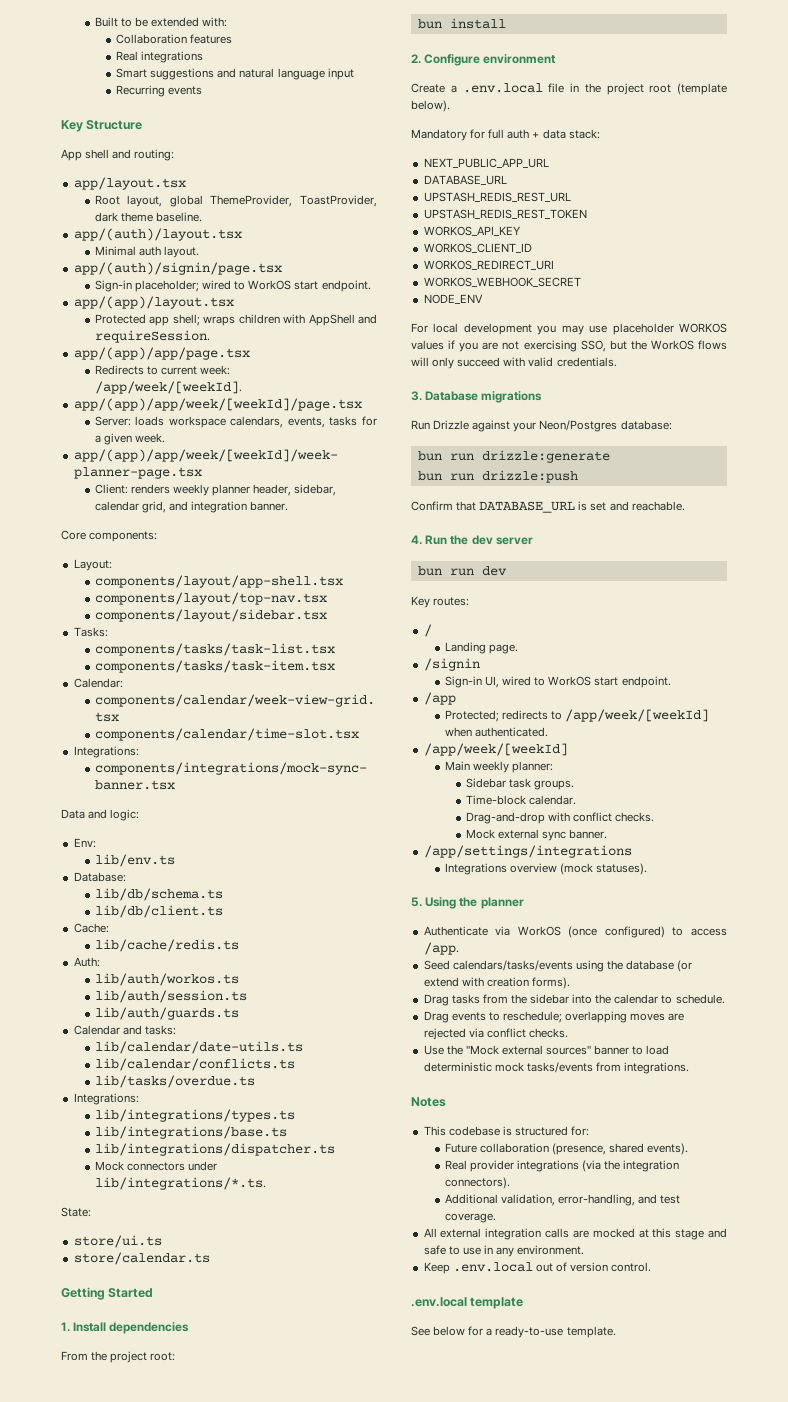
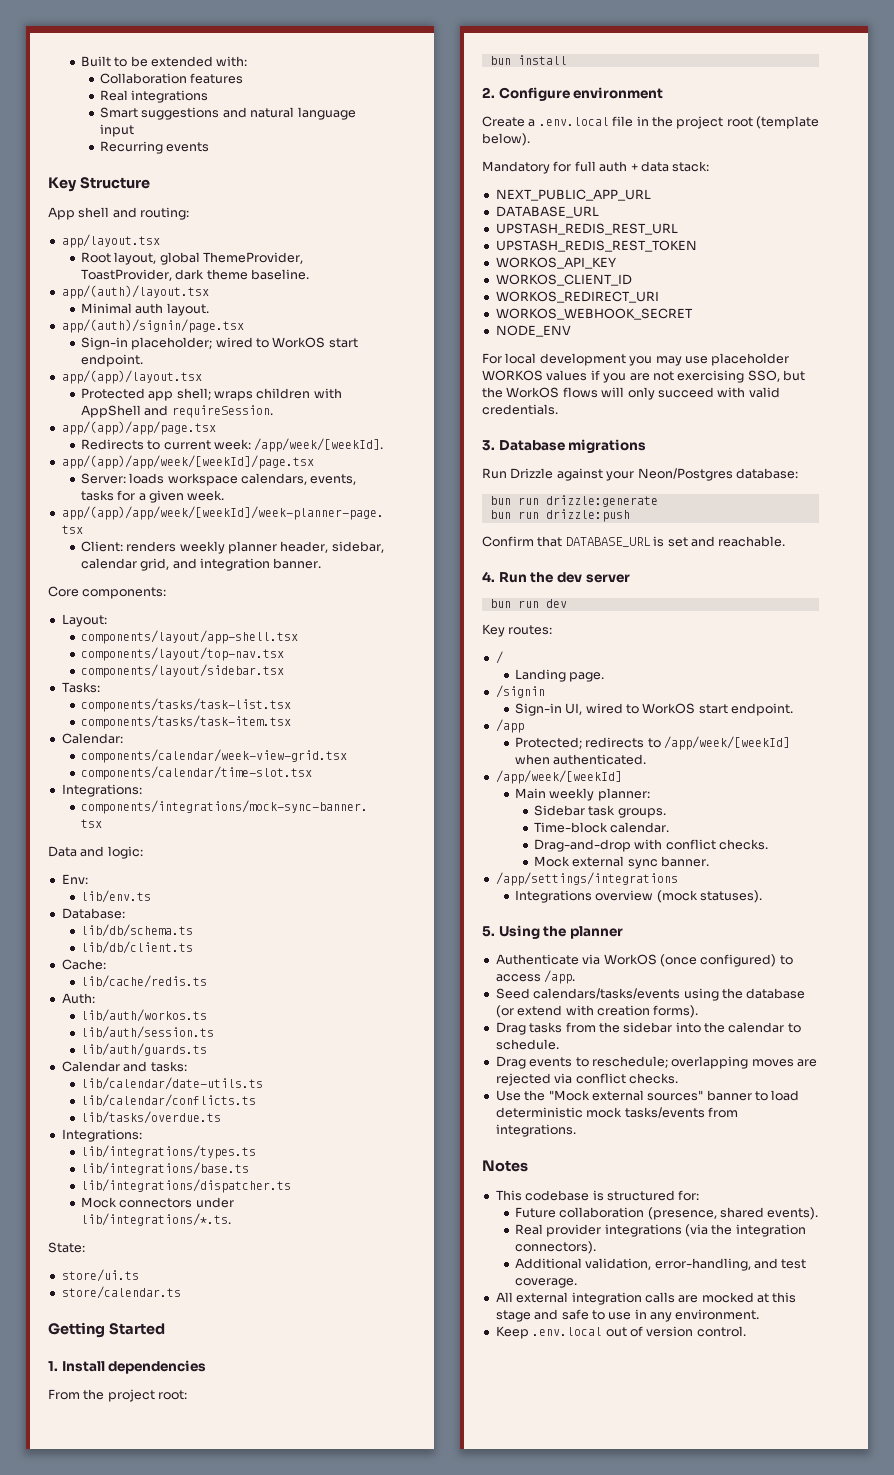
- .env.local template
- See below for a ready-to-use template.

